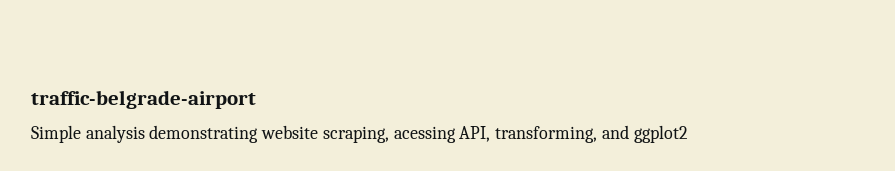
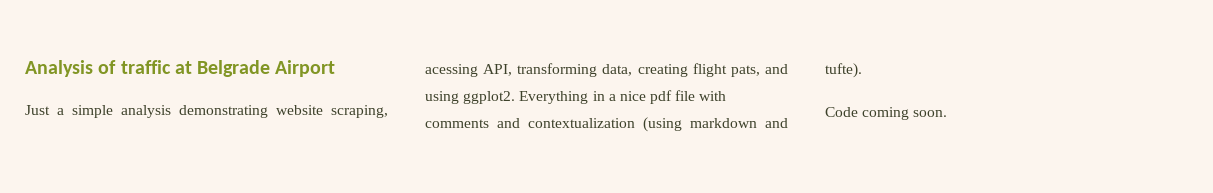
- traffic-belgrade-airport
- Simple analysis demonstrating website scraping, acessing API, transforming, and ggplot2
+ Analysis of traffic at Belgrade Airport
+ Just a simple analysis demonstrating website scraping, acessing API, transforming data, creating flight pats, and using ggplot2. Everything in a nice pdf file with comments and contextualization (using markdown and tufte).
+ Code coming soon.

